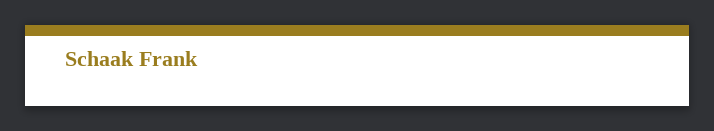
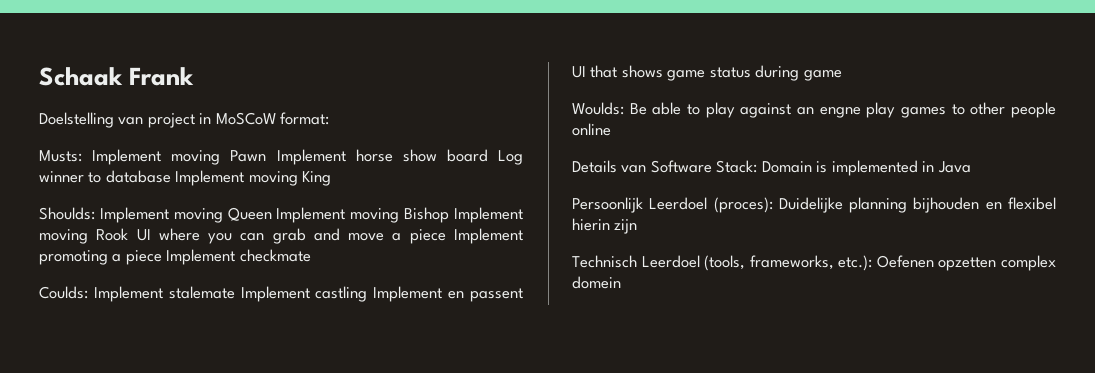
+ Doelstelling van project in MoSCoW format:
+ Musts: Implement moving Pawn Implement horse show board Log winner to database Implement moving King
+ Shoulds: Implement moving Queen Implement moving Bishop Implement moving Rook UI where you can grab and move a piece Implement promoting a piece Implement checkmate
+ Coulds: Implement stalemate Implement castling Implement en passent UI that shows game status during game
+ Woulds: Be able to play against an engne play games to other people online
+ Details van Software Stack: Domain is implemented in Java
+ Persoonlijk Leerdoel (proces): Duidelijke planning bijhouden en flexibel hierin zijn
+ Technisch Leerdoel (tools, frameworks, etc.): Oefenen opzetten complex domein

